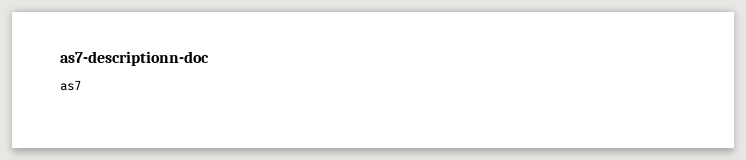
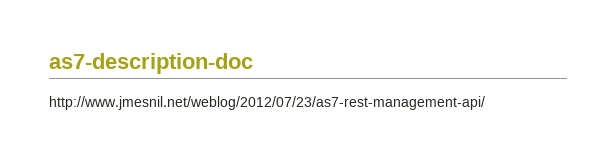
- as7-descriptionn-doc
- as7
+ as7-description-doc
+ http://www.jmesnil.net/weblog/2012/07/23/as7-rest-management-api/

